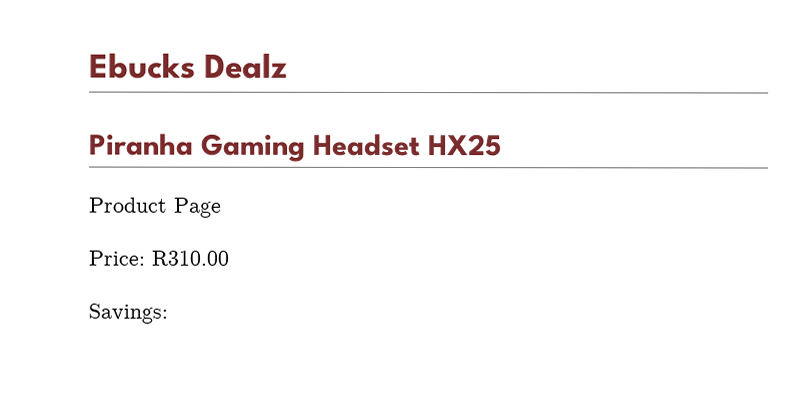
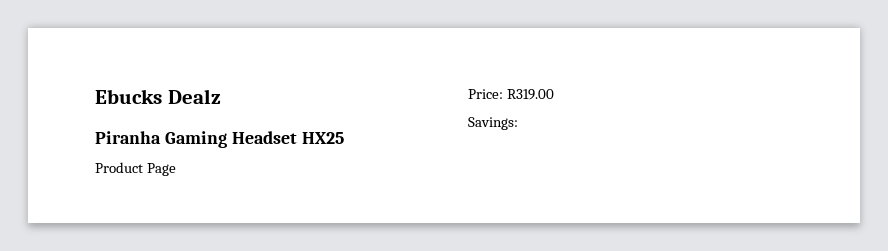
- Price: R310.00
+ Price: R319.00

